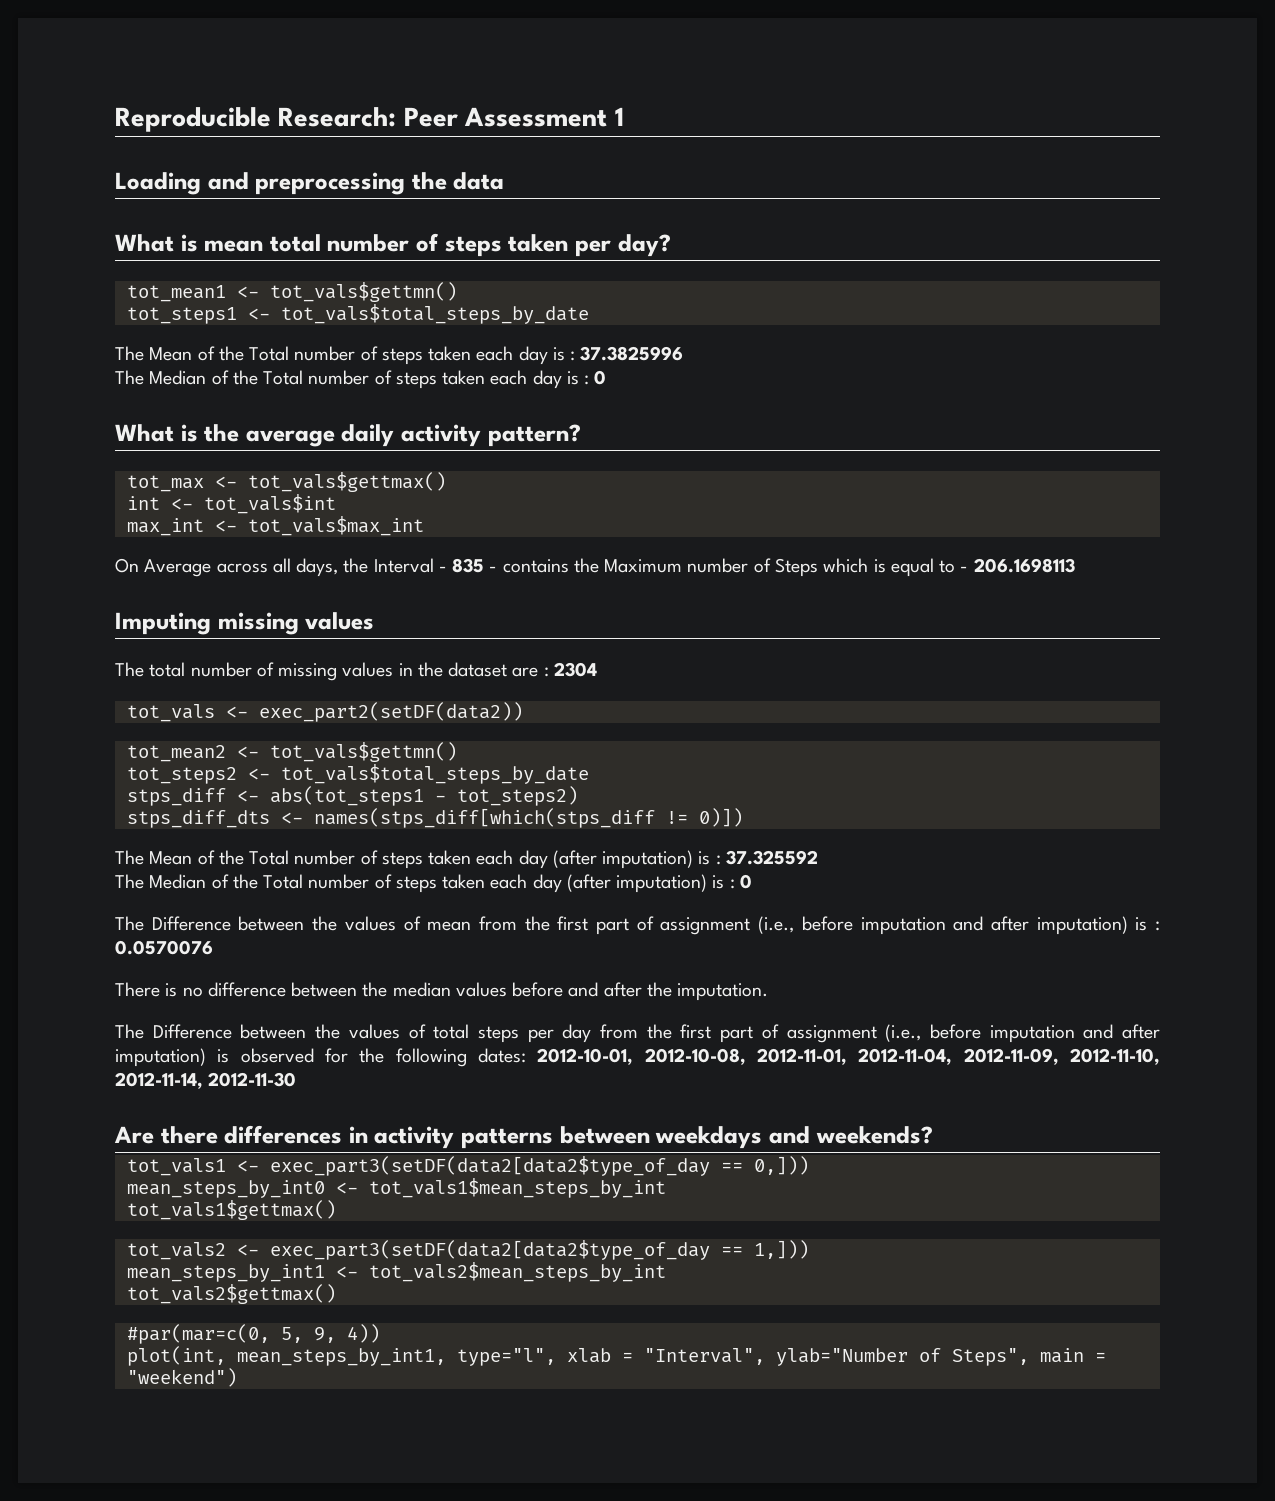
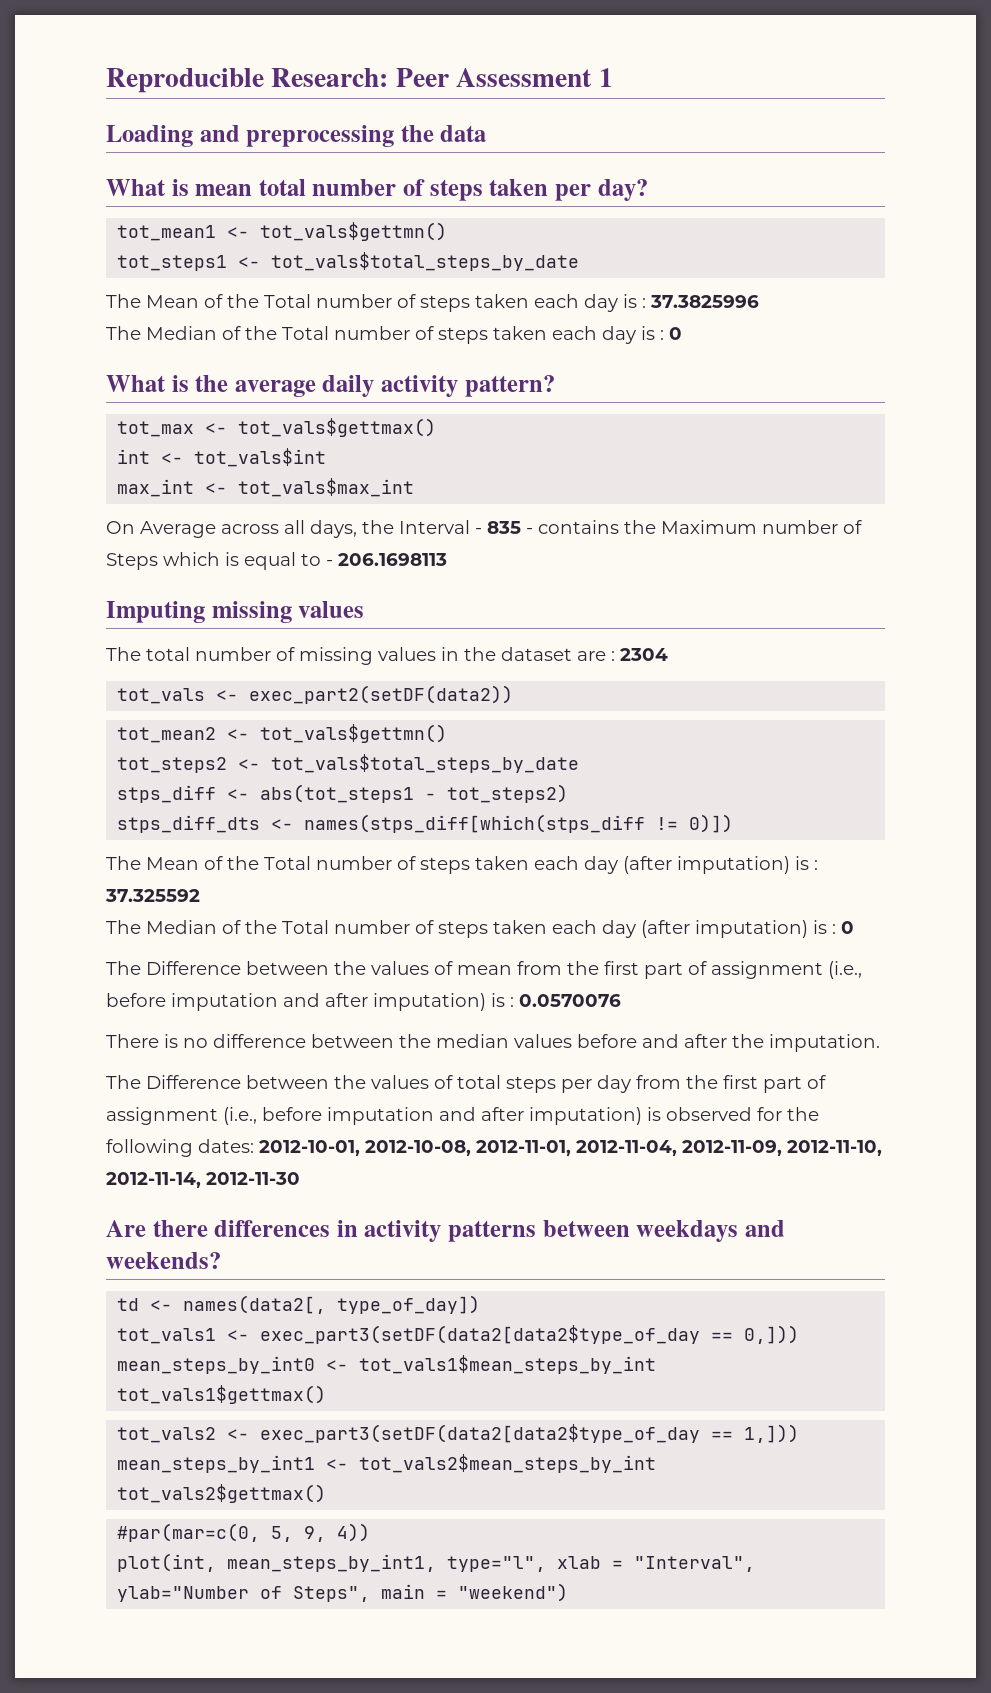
+ td <- names(data2[, type_of_day])

